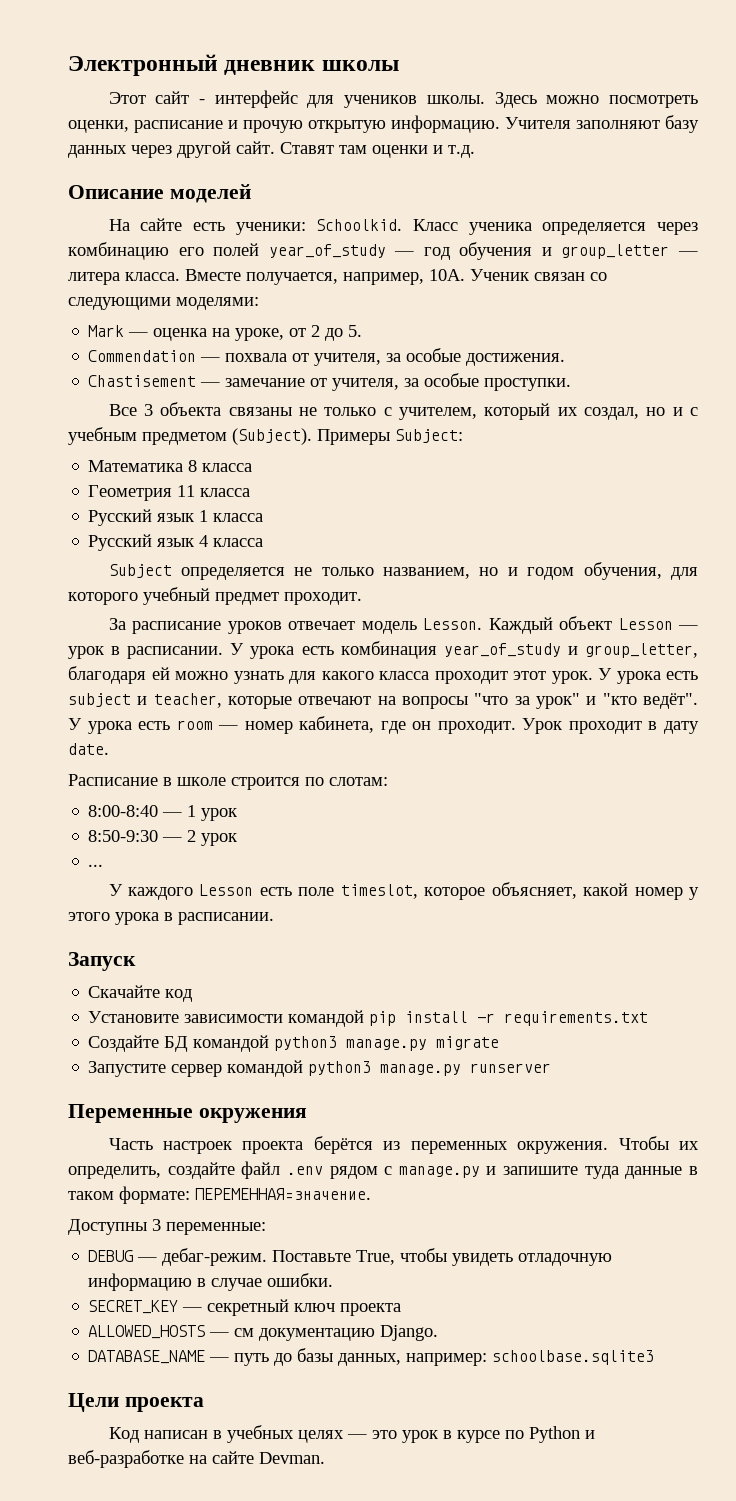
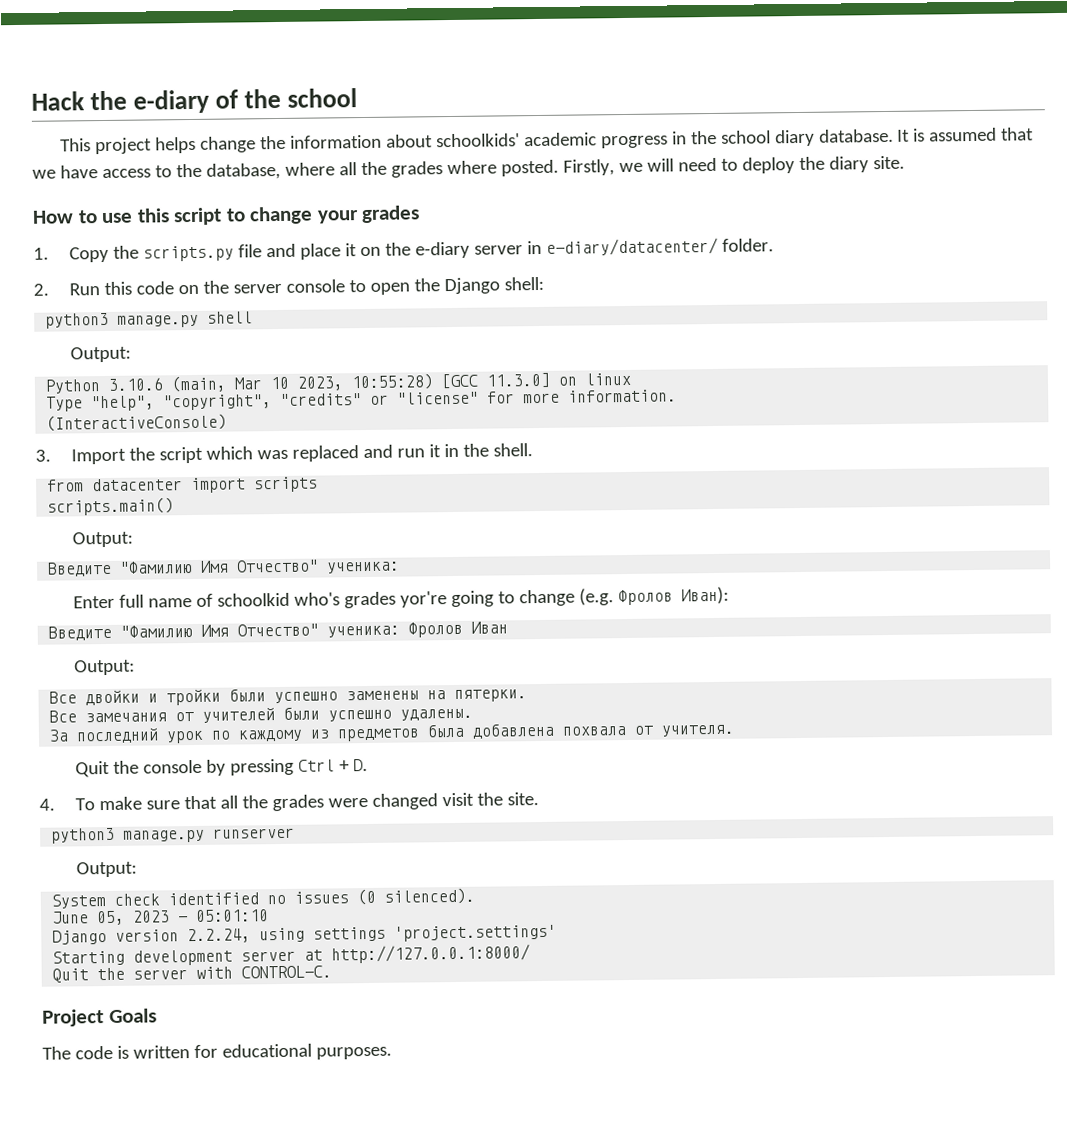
- Электронный дневник школы
- Этот сайт - интерфейс для учеников школы. Здесь можно посмотреть оценки, расписание и прочую открытую информацию. Учителя заполняют базу данных через другой сайт. Ставят там оценки и т.д.
- Описание моделей
- На сайте есть ученики: Schoolkid. Класс ученика определяется через комбинацию его полей year_of_study — год обучения и group_letter — литера класса. Вместе получается, например, 10А. Ученик связан со следующими моделями:
- Mark — оценка на уроке, от 2 до 5.
- Commendation — похвала от учителя, за особые достижения.
- Chastisement — замечание от учителя, за особые проступки.
- Все 3 объекта связаны не только с учителем, который их создал, но и с учебным предметом (Subject). Примеры Subject:
- Математика 8 класса
- Геометрия 11 класса
- Русский язык 1 класса
- Русский язык 4 класса
- Subject определяется не только названием, но и годом обучения, для которого учебный предмет проходит.
- За расписание уроков отвечает модель Lesson. Каждый объект Lesson — урок в расписании. У урока есть комбинация year_of_study и group_letter, благодаря ей можно узнать для какого класса проходит этот урок. У урока есть subject и teacher, которые отвечают на вопросы "что за урок" и "кто ведёт". У урока есть room — номер кабинета, где он проходит. Урок проходит в дату date.
- Расписание в школе строится по слотам:
- 8:00-8:40 — 1 урок
- 8:50-9:30 — 2 урок
- ...
- У каждого Lesson есть поле timeslot, которое объясняет, какой номер у этого урока в расписании.
- Запуск
- Скачайте код
- Установите зависимости командой pip install -r requirements.txt
- Создайте БД командой python3 manage.py migrate
- Запустите сервер командой python3 manage.py runserver
- Переменные окружения
- Часть настроек проекта берётся из переменных окружения. Чтобы их определить, создайте файл .env рядом с manage.py и запишите туда данные в таком формате: ПЕРЕМЕННАЯ=значение.
- Доступны 3 переменные:
- DEBUG — дебаг-режим. Поставьте True, чтобы увидеть отладочную информацию в случае ошибки.
- SECRET_KEY — секретный ключ проекта
- ALLOWED_HOSTS — см документацию Django.
- DATABASE_NAME — путь до базы данных, например: schoolbase.sqlite3
- Цели проекта
- Код написан в учебных целях — это урок в курсе по Python и веб-разработке на сайте Devman.
+ Hack the e-diary of the school
+ This project helps change the information about schoolkids' academic progress in the school diary database. It is assumed that we have access to the database, where all the grades where posted. Firstly, we will need to deploy the diary site.
+ How to use this script to change your grades
+ 1. Copy the scripts.py file and place it on the e-diary server in e-diary/datacenter/ folder.
+ 2. Run this code on the server console to open the Django shell:
+ python3 manage.py shell
+ Output:
+ Python 3.10.6 (main, Mar 10 2023, 10:55:28) [GCC 11.3.0] on linux
+ Type "help", "copyright", "credits" or "license" for more information.
+ (InteractiveConsole)
+ 3. Import the script which was replaced and run it in the shell.
+ from datacenter import scripts
+ scripts.main()
+ Output:
+ Введите "Фамилию Имя Отчество" ученика:
+ Enter full name of schoolkid who's grades yor're going to change (e.g. Фролов Иван):
+ Введите "Фамилию Имя Отчество" ученика: Фролов Иван
+ Output:
+ Все двойки и тройки были успешно заменены на пятерки.
+ Все замечания от учителей были успешно удалены.
+ За последний урок по каждому из предметов была добавлена похвала от учителя.
+ Quit the console by pressing Ctrl + D.
+ 4. To make sure that all the grades were changed visit the site.
+ python3 manage.py runserver
+ Output:
+ System check identified no issues (0 silenced).
+ June 05, 2023 - 05:01:10
+ Django version 2.2.24, using settings 'project.settings'
+ Starting development server at http://127.0.0.1:8000/
+ Quit the server with CONTROL-C.
+ Project Goals
+ The code is written for educational purposes.

